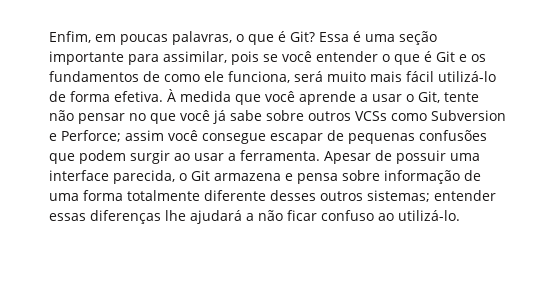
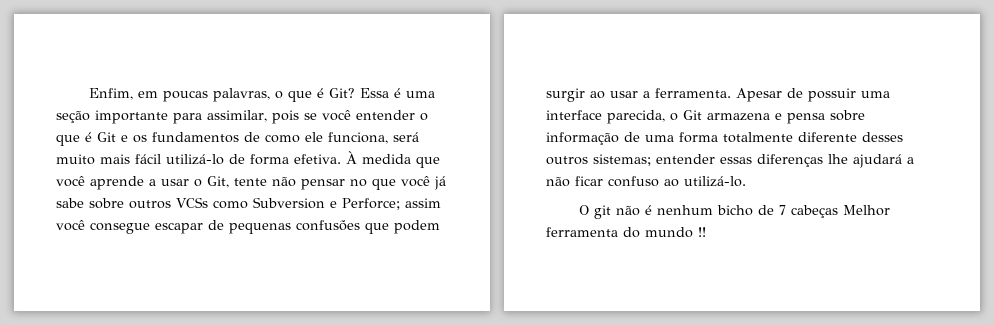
+ O git não é nenhum bicho de 7 cabeças Melhor ferramenta do mundo !!

